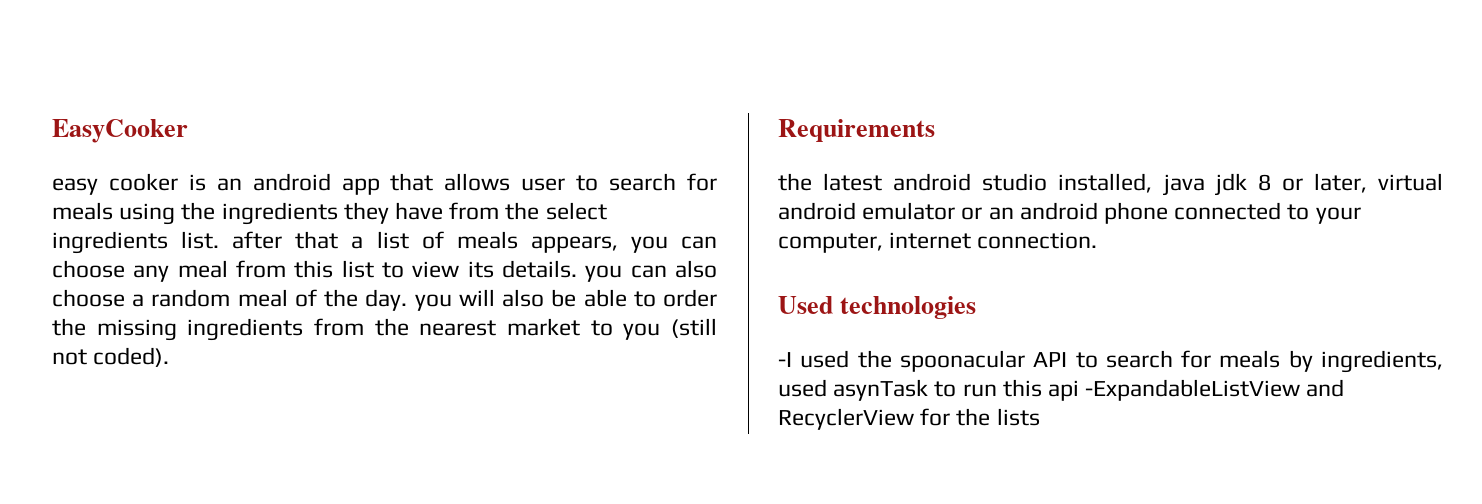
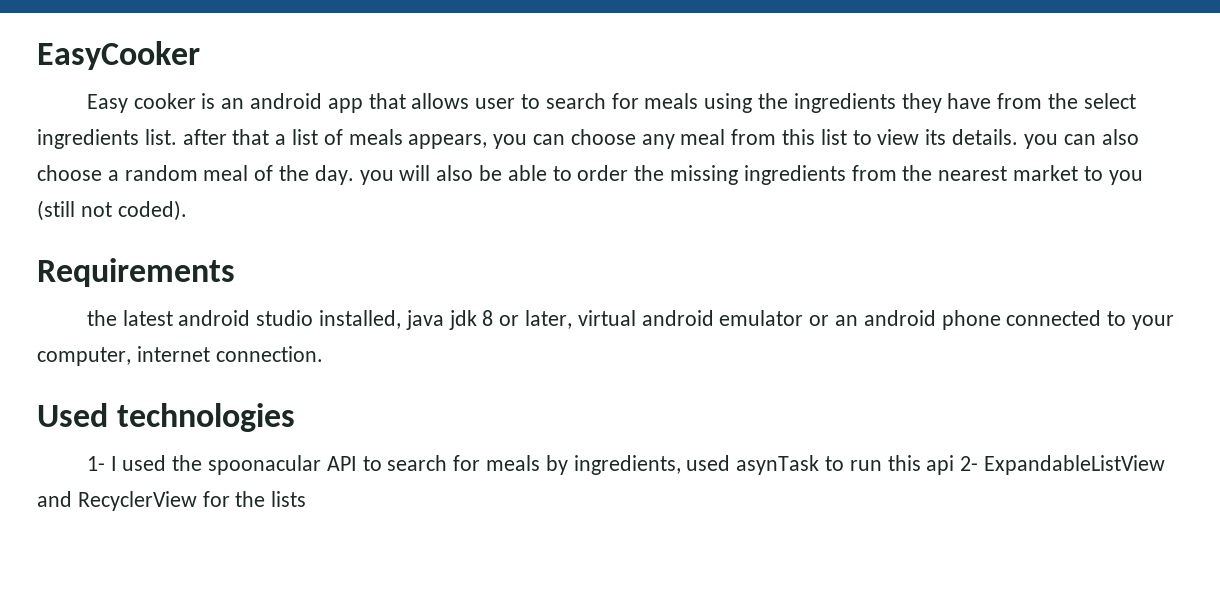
- easy cooker is an android app that allows user to search for meals using the ingredients they have from the select ingredients list. after that a list of meals appears, you can choose any meal from this list to view its details. you can also choose a random meal of the day. you will also be able to order the missing ingredients from the nearest market to you (still not coded).
+ Easy cooker is an android app that allows user to search for meals using the ingredients they have from the select ingredients list. after that a list of meals appears, you can choose any meal from this list to view its details. you can also choose a random meal of the day. you will also be able to order the missing ingredients from the nearest market to you (still not coded).
- -I used the spoonacular API to search for meals by ingredients, used asynTask to run this api -ExpandableListView and RecyclerView for the lists
+ 1- I used the spoonacular API to search for meals by ingredients, used asynTask to run this api 2- ExpandableListView and RecyclerView for the lists

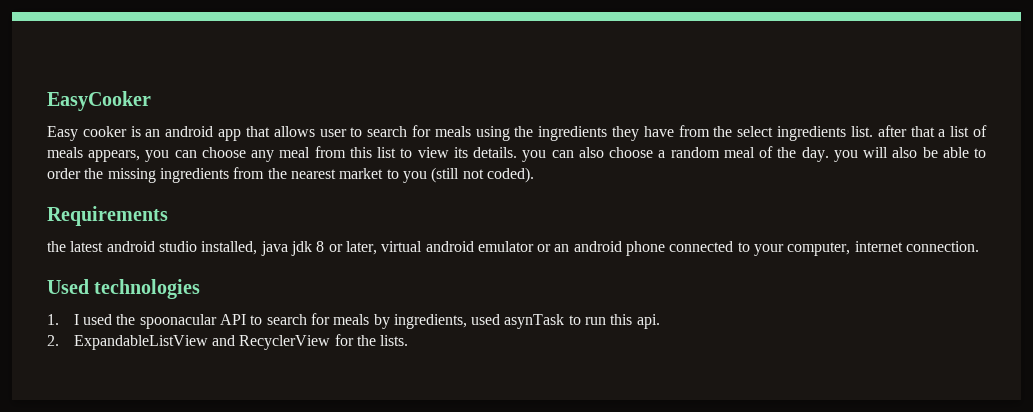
- 1- I used the spoonacular API to search for meals by ingredients, used asynTask to run this api 2- ExpandableListView and RecyclerView for the lists
+ 1. I used the spoonacular API to search for meals by ingredients, used asynTask to run this api.
+ 2. ExpandableListView and RecyclerView for the lists.

